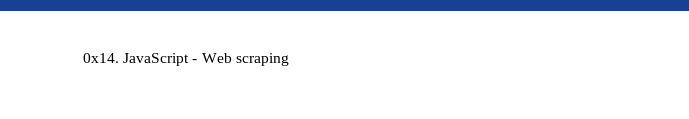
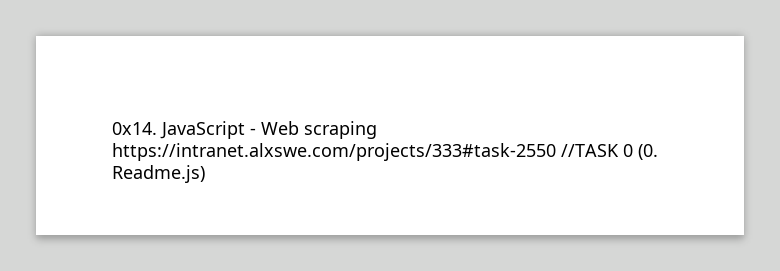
- JavaScript - Web scraping
+ JavaScript - Web scraping https://intranet.alxswe.com/projects/333#task-2550 //TASK 0 (0. Readme.js)

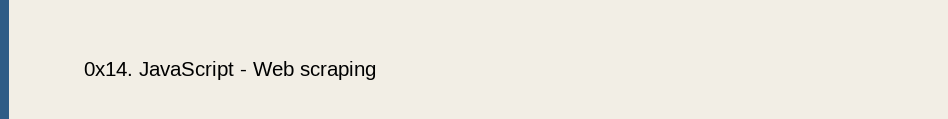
- JavaScript - Web scraping https://intranet.alxswe.com/projects/333#task-2550 //TASK 0 (0. Readme.js)
+ JavaScript - Web scraping

